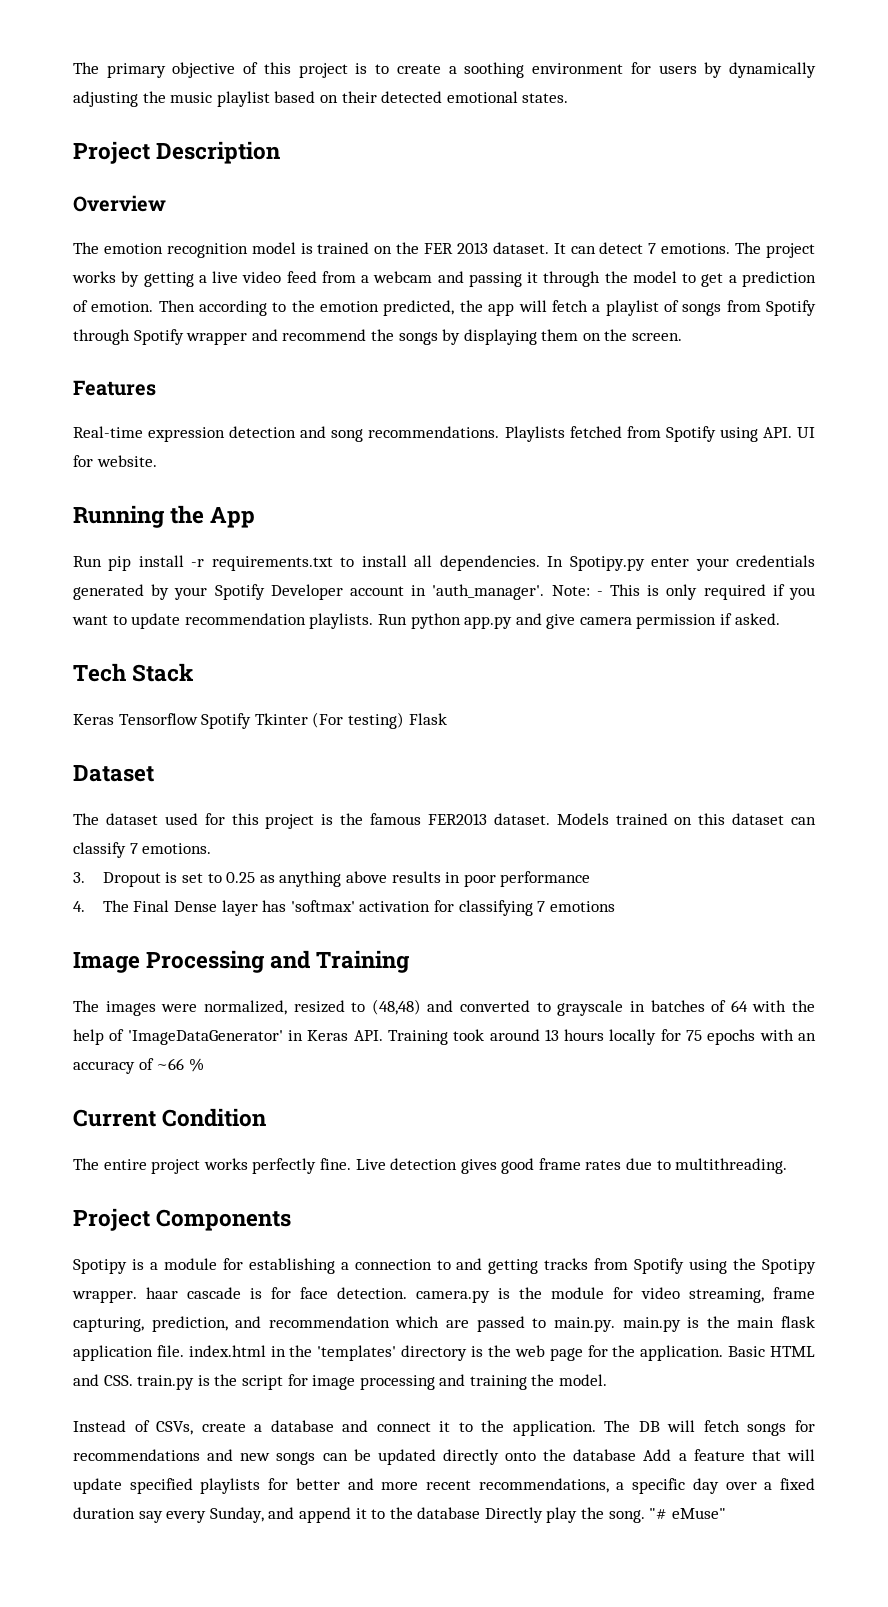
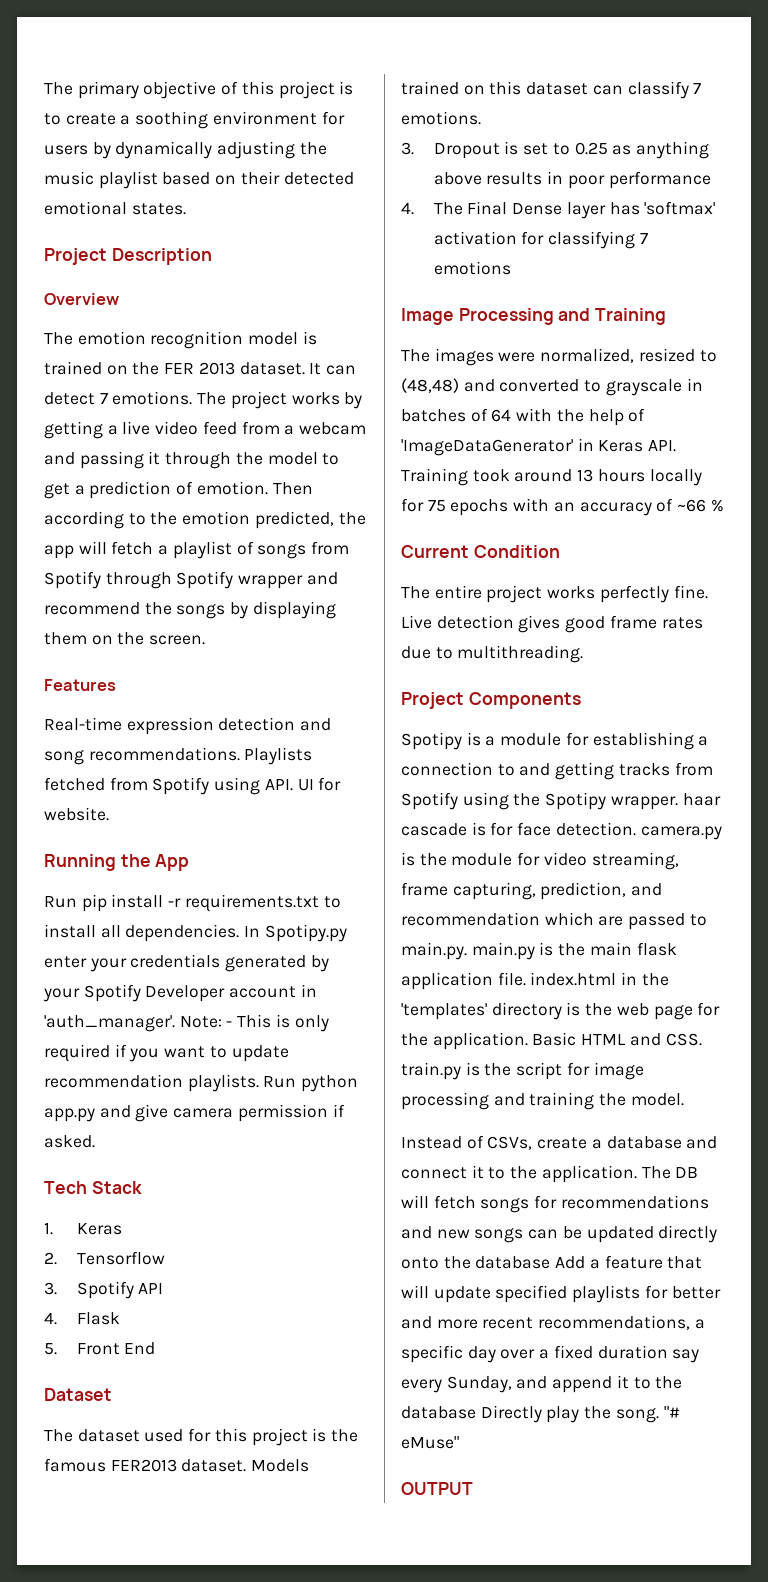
- Keras Tensorflow Spotify Tkinter (For testing) Flask
+ 1. Keras
+ 2. Tensorflow
+ 3. Spotify API
+ 4. Flask
+ 5. Front End
+ OUTPUT

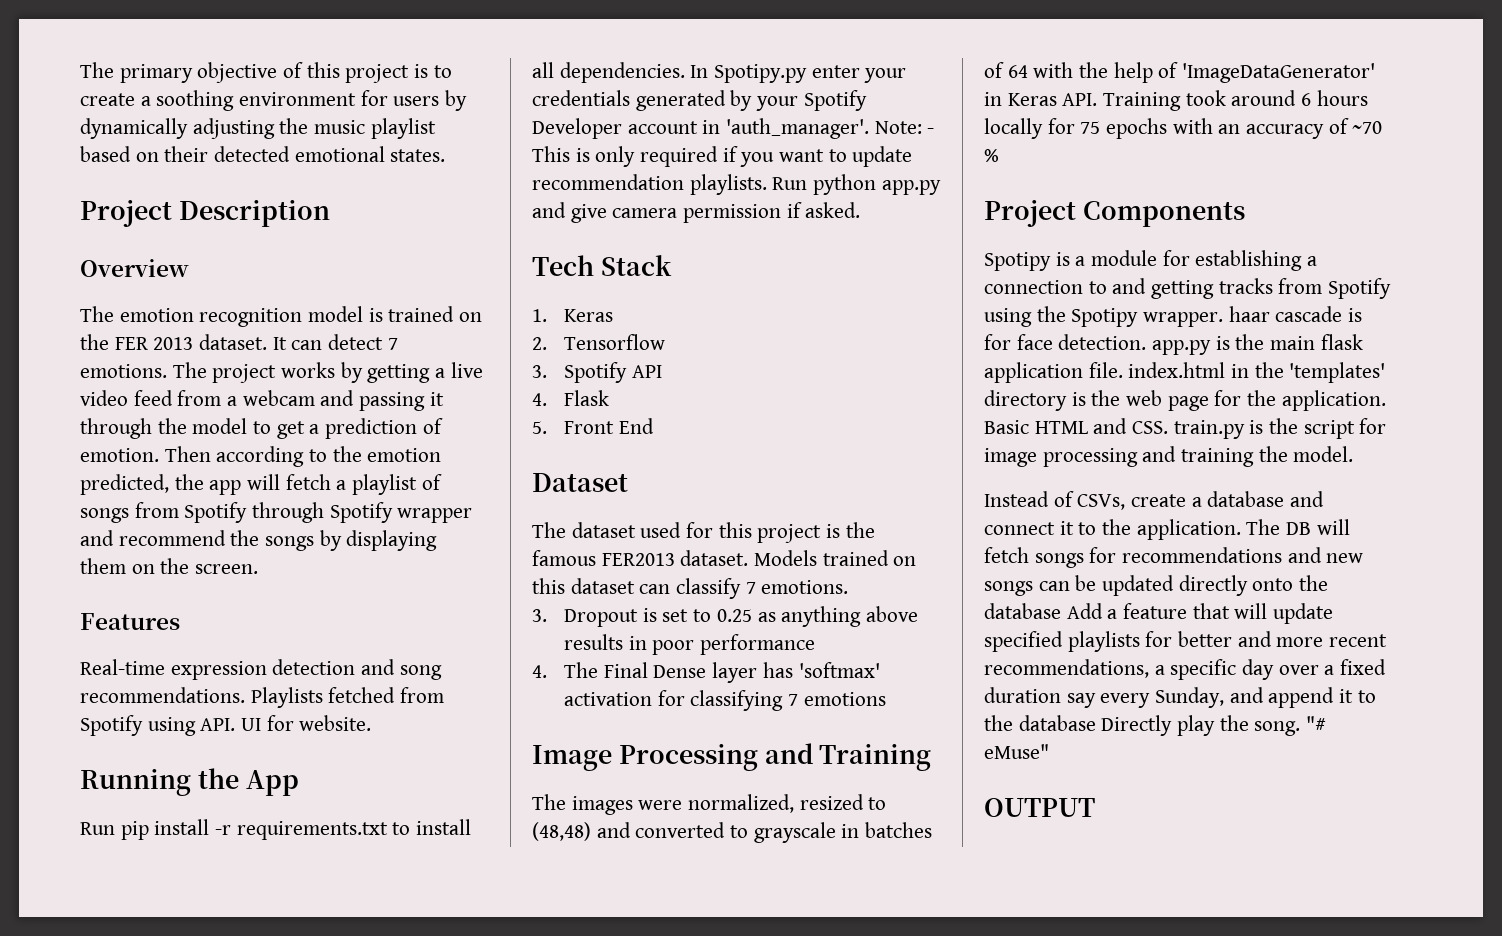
- The images were normalized, resized to (48,48) and converted to grayscale in batches of 64 with the help of 'ImageDataGenerator' in Keras API. Training took around 13 hours locally for 75 epochs with an accuracy of ~66 %
+ The images were normalized, resized to (48,48) and converted to grayscale in batches of 64 with the help of 'ImageDataGenerator' in Keras API. Training took around 6 hours locally for 75 epochs with an accuracy of ~70 %
- Current Condition
- The entire project works perfectly fine. Live detection gives good frame rates due to multithreading.
- Spotipy is a module for establishing a connection to and getting tracks from Spotify using the Spotipy wrapper. haar cascade is for face detection. camera.py is the module for video streaming, frame capturing, prediction, and recommendation which are passed to main.py. main.py is the main flask application file. index.html in the 'templates' directory is the web page for the application.
+ Spotipy is a module for establishing a connection to and getting tracks from Spotify using the Spotipy wrapper. haar cascade is for face detection. app.py is the main flask application file. index.html in the 'templates' directory is the web page for the application.

